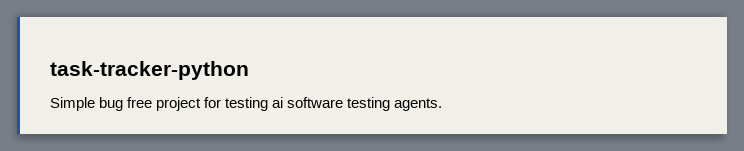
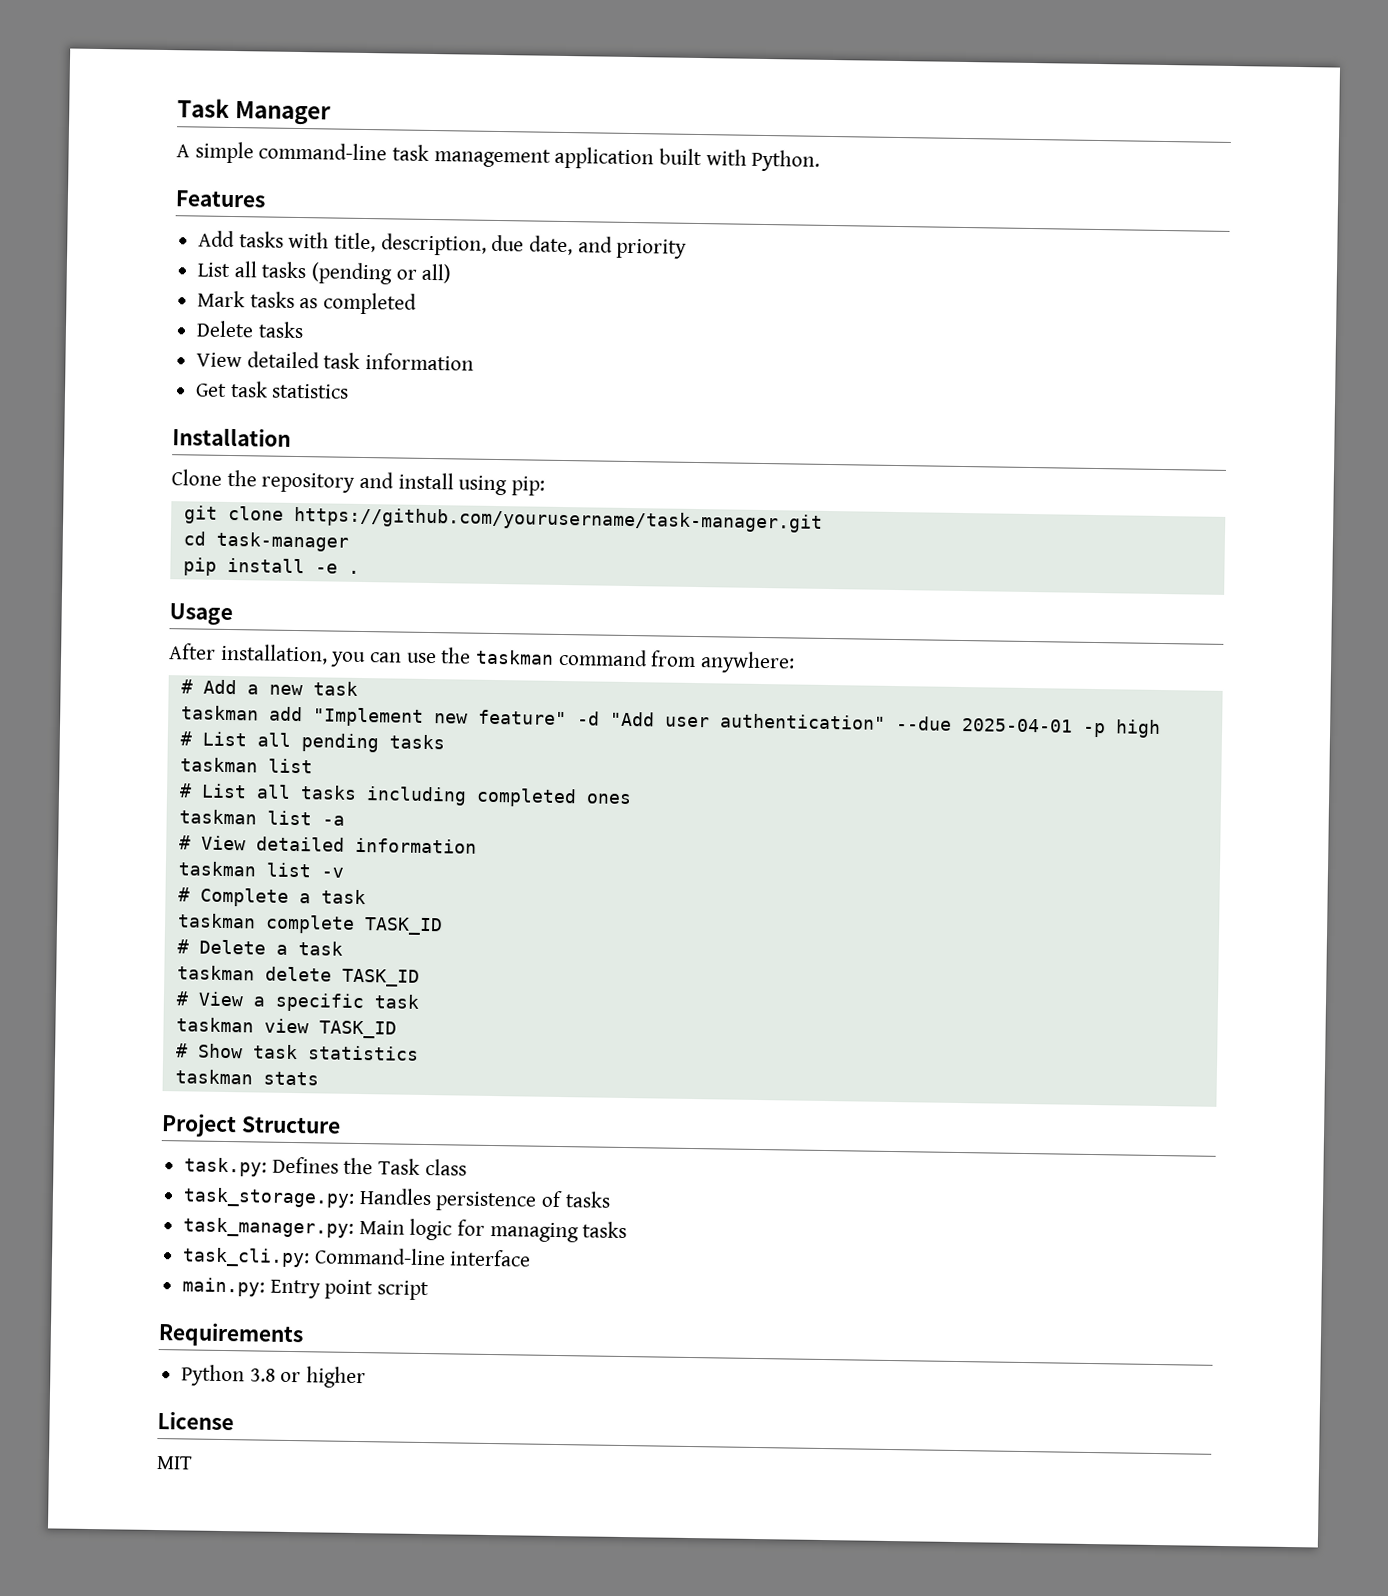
- task-tracker-python
- Simple bug free project for testing ai software testing agents.
+ Task Manager
+ A simple command-line task management application built with Python.
+ Features
+ Add tasks with title, description, due date, and priority
+ List all tasks (pending or all)
+ Mark tasks as completed
+ Delete tasks
+ View detailed task information
+ Get task statistics
+ Installation
+ Clone the repository and install using pip:
+ git clone https://github.com/yourusername/task-manager.git
+ cd task-manager
+ pip install -e .
+ Usage
+ After installation, you can use the taskman command from anywhere:
+ # Add a new task
+ taskman add "Implement new feature" -d "Add user authentication" --due 2025-04-01 -p high
+ # List all pending tasks
+ taskman list
+ # List all tasks including completed ones
+ taskman list -a
+ # View detailed information
+ taskman list -v
+ # Complete a task
+ taskman complete TASK_ID
+ # Delete a task
+ taskman delete TASK_ID
+ # View a specific task
+ taskman view TASK_ID
+ # Show task statistics
+ taskman stats
+ Project Structure
+ task.py: Defines the Task class
+ task_storage.py: Handles persistence of tasks
+ task_manager.py: Main logic for managing tasks
+ task_cli.py: Command-line interface
+ main.py: Entry point script
+ Requirements
+ Python 3.8 or higher
+ License
+ MIT

